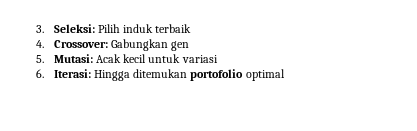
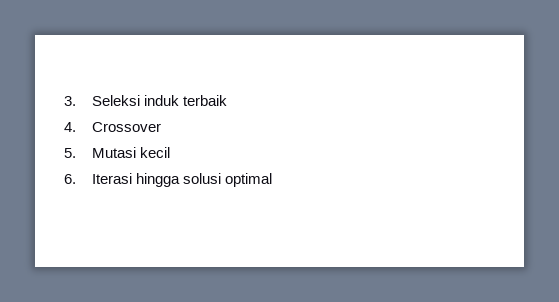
- 3. Seleksi: Pilih induk terbaik
+ 3. Seleksi induk terbaik
- 4. Crossover: Gabungkan gen
+ 4. Crossover
- 5. Mutasi: Acak kecil untuk variasi
+ 5. Mutasi kecil
- 6. Iterasi: Hingga ditemukan portofolio optimal
+ 6. Iterasi hingga solusi optimal

